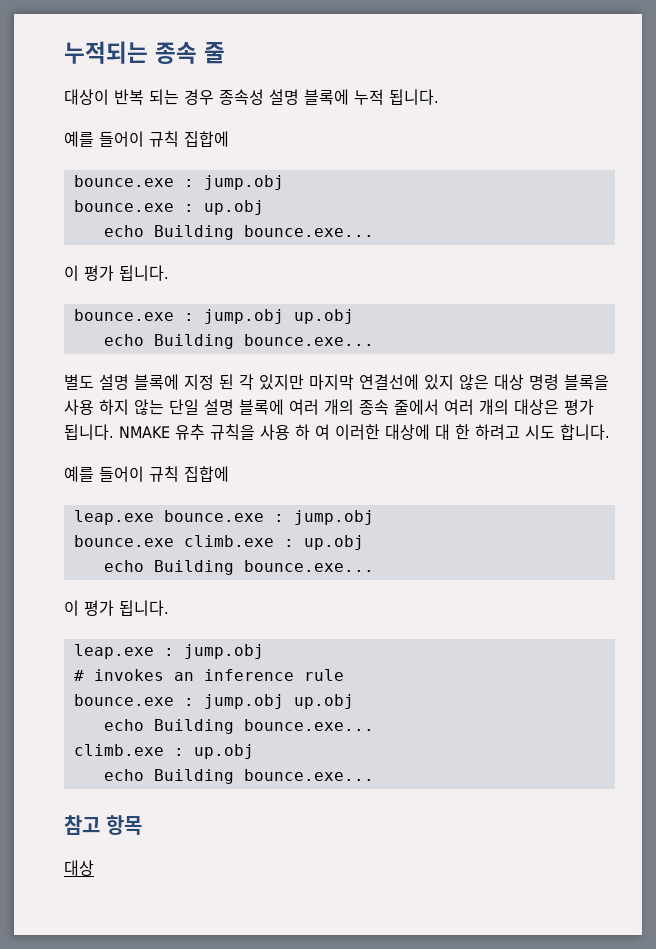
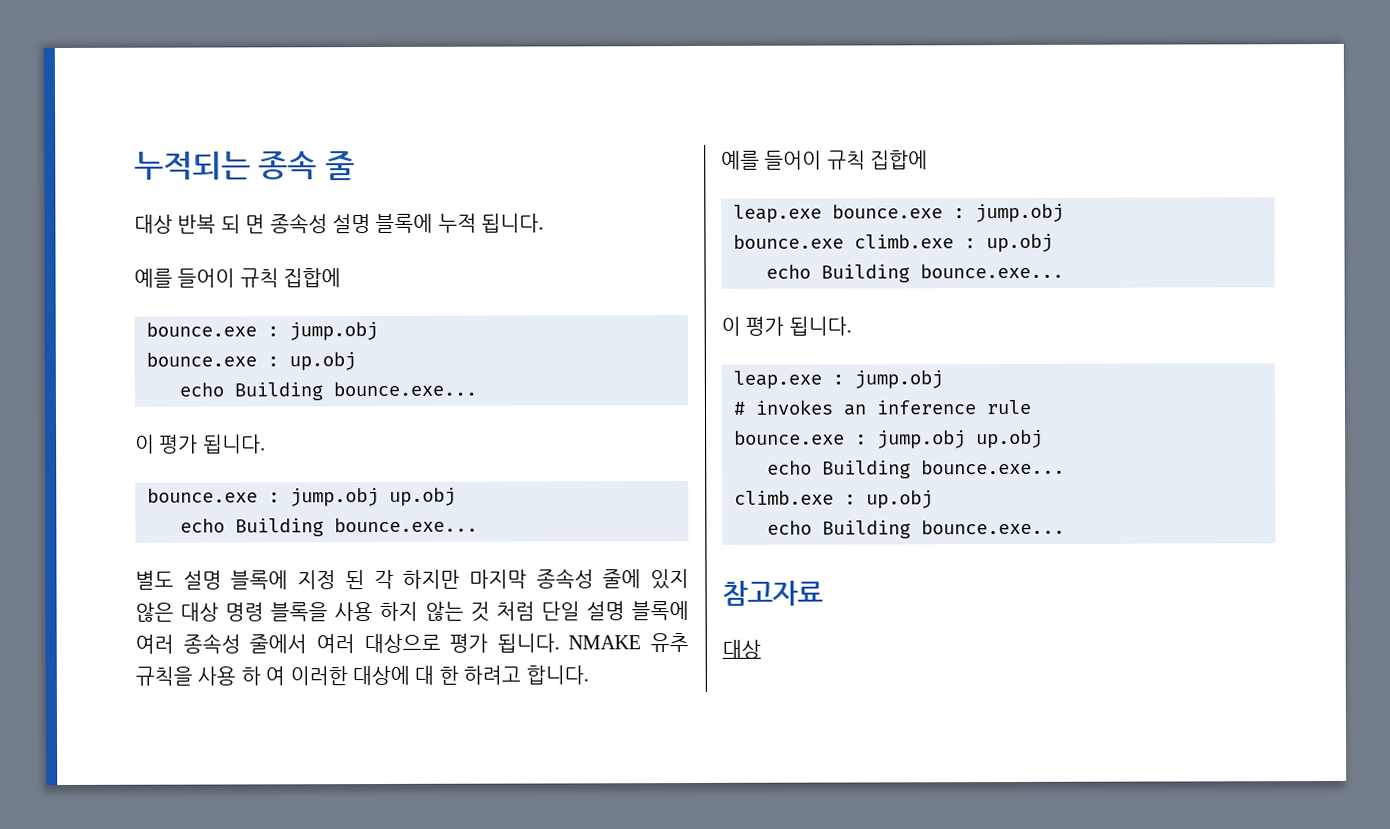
- 대상이 반복 되는 경우 종속성 설명 블록에 누적 됩니다.
+ 대상 반복 되 면 종속성 설명 블록에 누적 됩니다.
- 별도 설명 블록에 지정 된 각 있지만 마지막 연결선에 있지 않은 대상 명령 블록을 사용 하지 않는 단일 설명 블록에 여러 개의 종속 줄에서 여러 개의 대상은 평가 됩니다.
+ 별도 설명 블록에 지정 된 각 하지만 마지막 종속성 줄에 있지 않은 대상 명령 블록을 사용 하지 않는 것 처럼 단일 설명 블록에 여러 종속성 줄에서 여러 대상으로 평가 됩니다.
- NMAKE 유추 규칙을 사용 하 여 이러한 대상에 대 한 하려고 시도 합니다.
+ NMAKE 유추 규칙을 사용 하 여 이러한 대상에 대 한 하려고 합니다.
- 참고 항목
+ 참고자료

